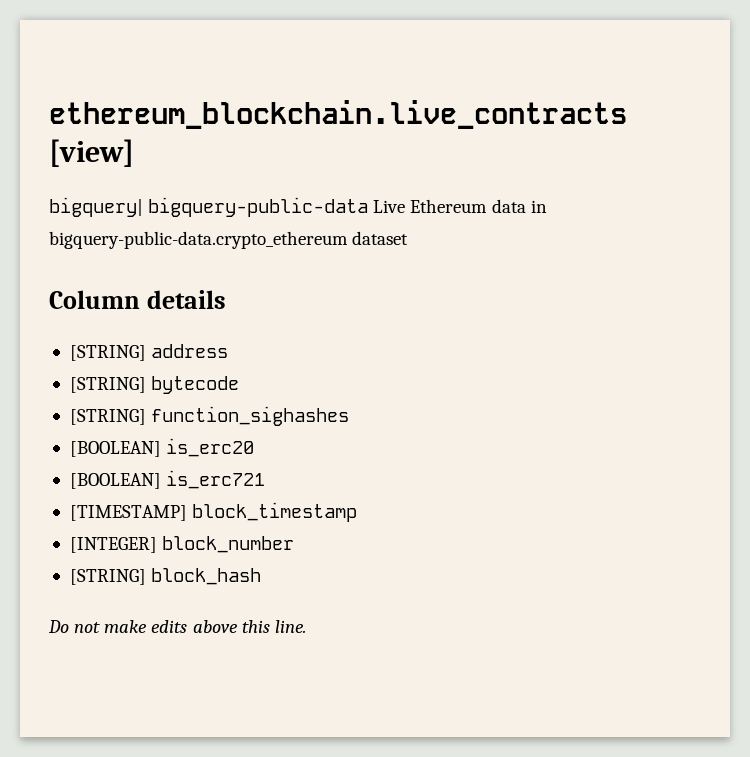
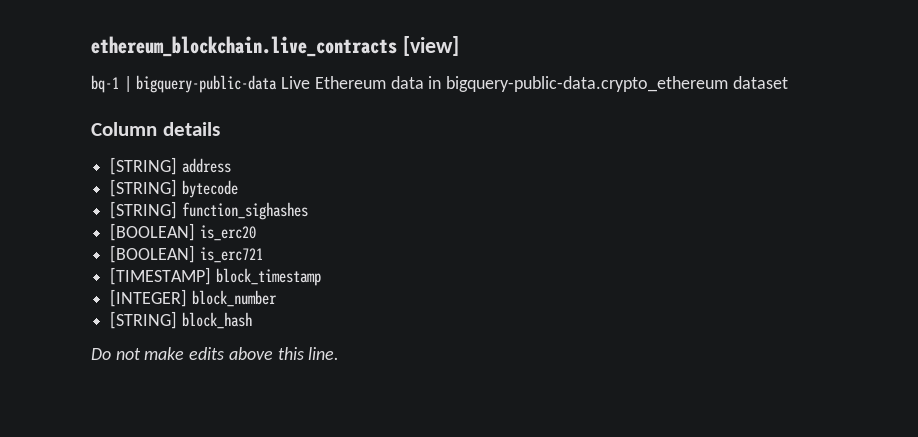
- bigquery| bigquery-public-data Live Ethereum data in bigquery-public-data.crypto_ethereum dataset
+ bq-1 | bigquery-public-data Live Ethereum data in bigquery-public-data.crypto_ethereum dataset

